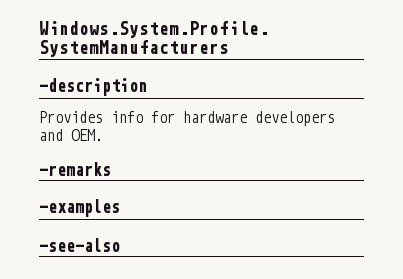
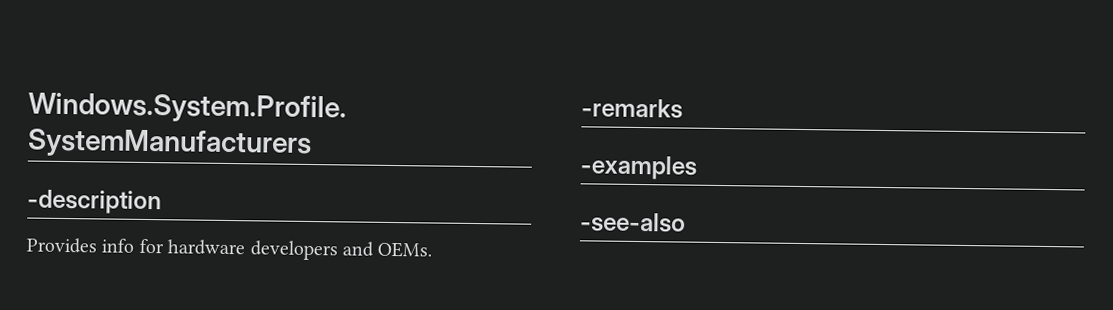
- Provides info for hardware developers and OEM.
+ Provides info for hardware developers and OEMs.

